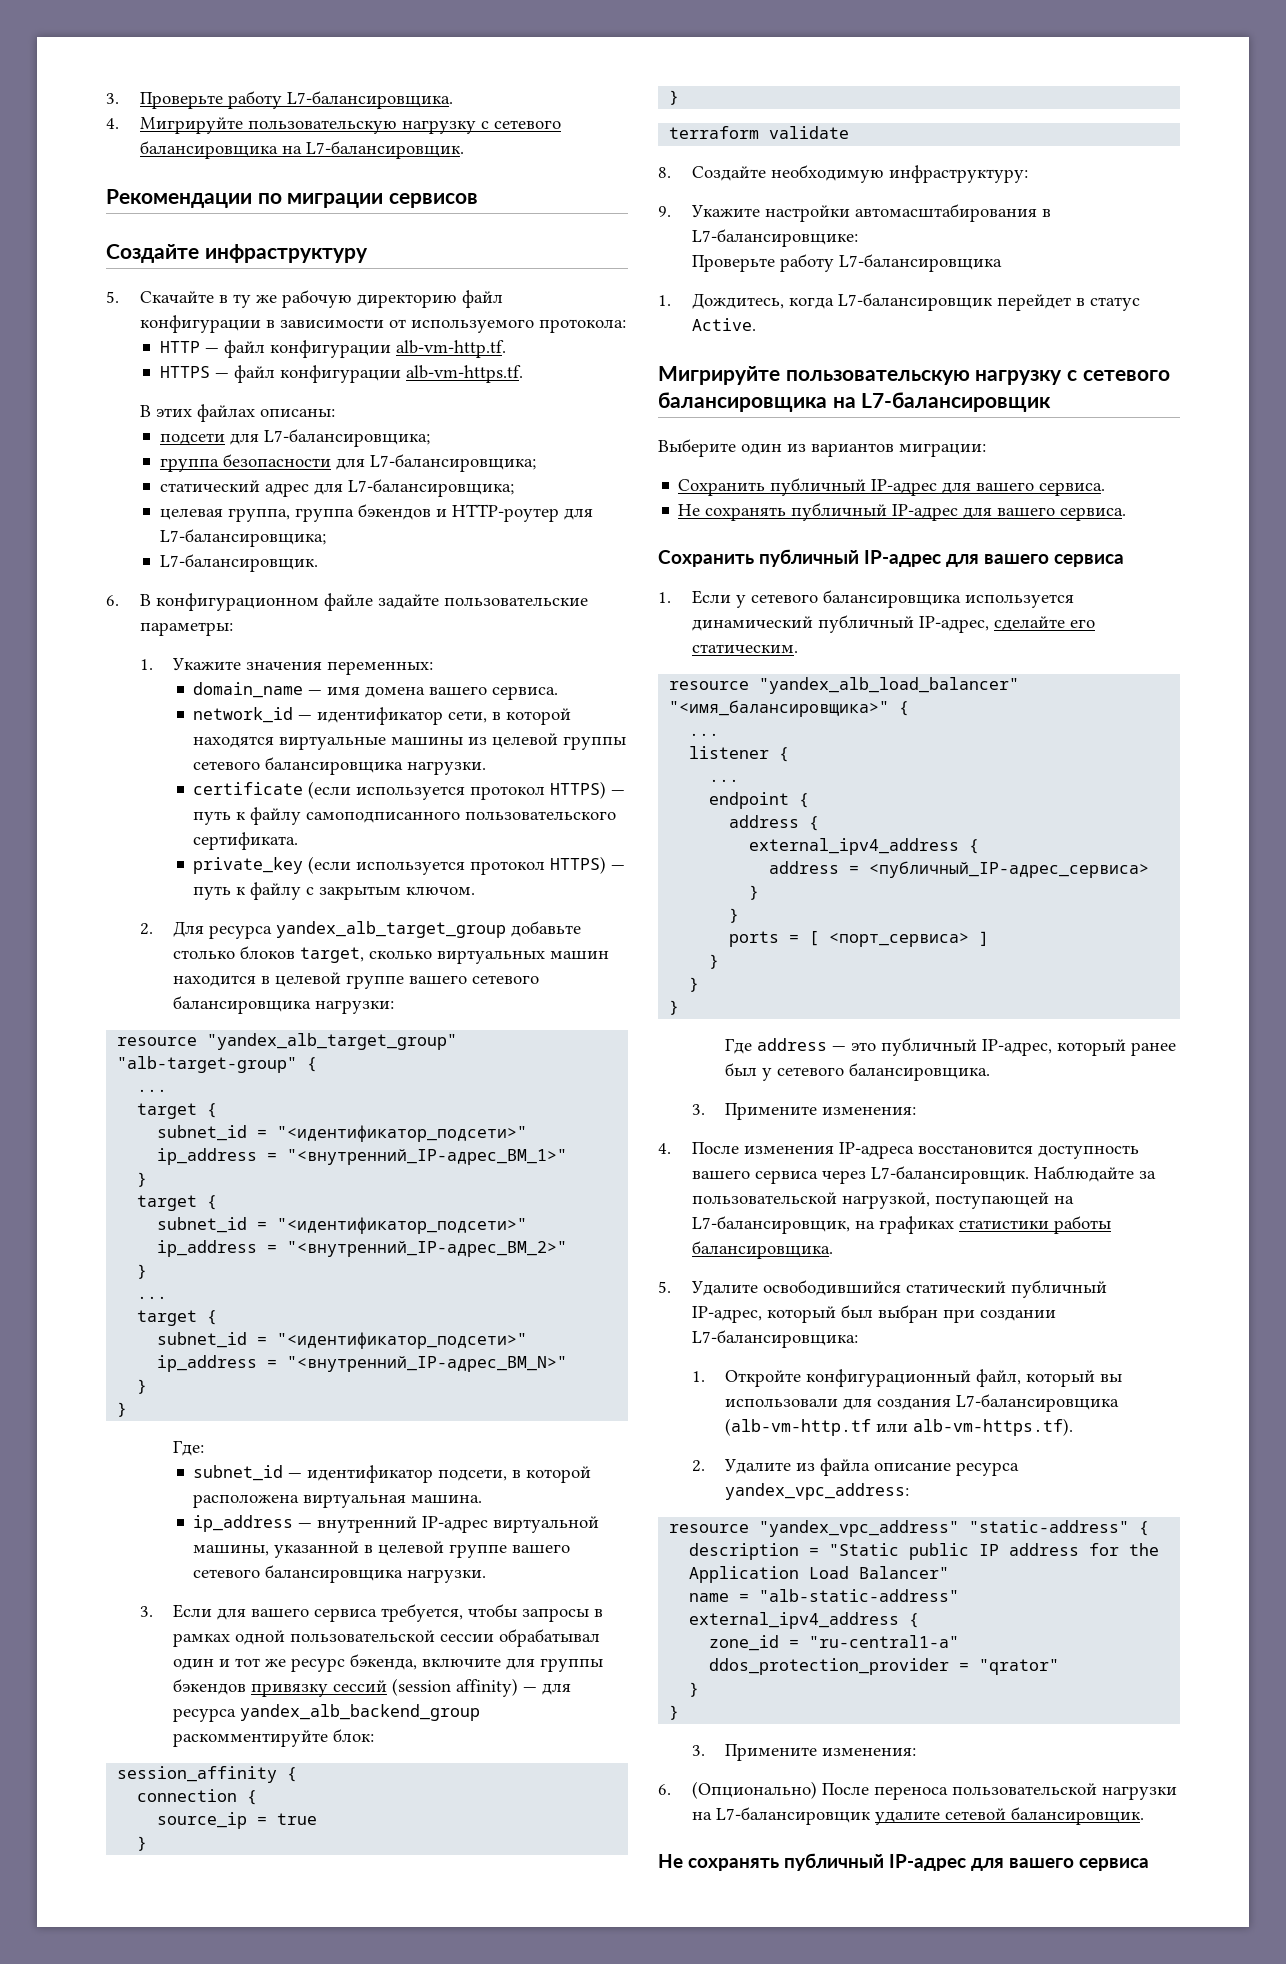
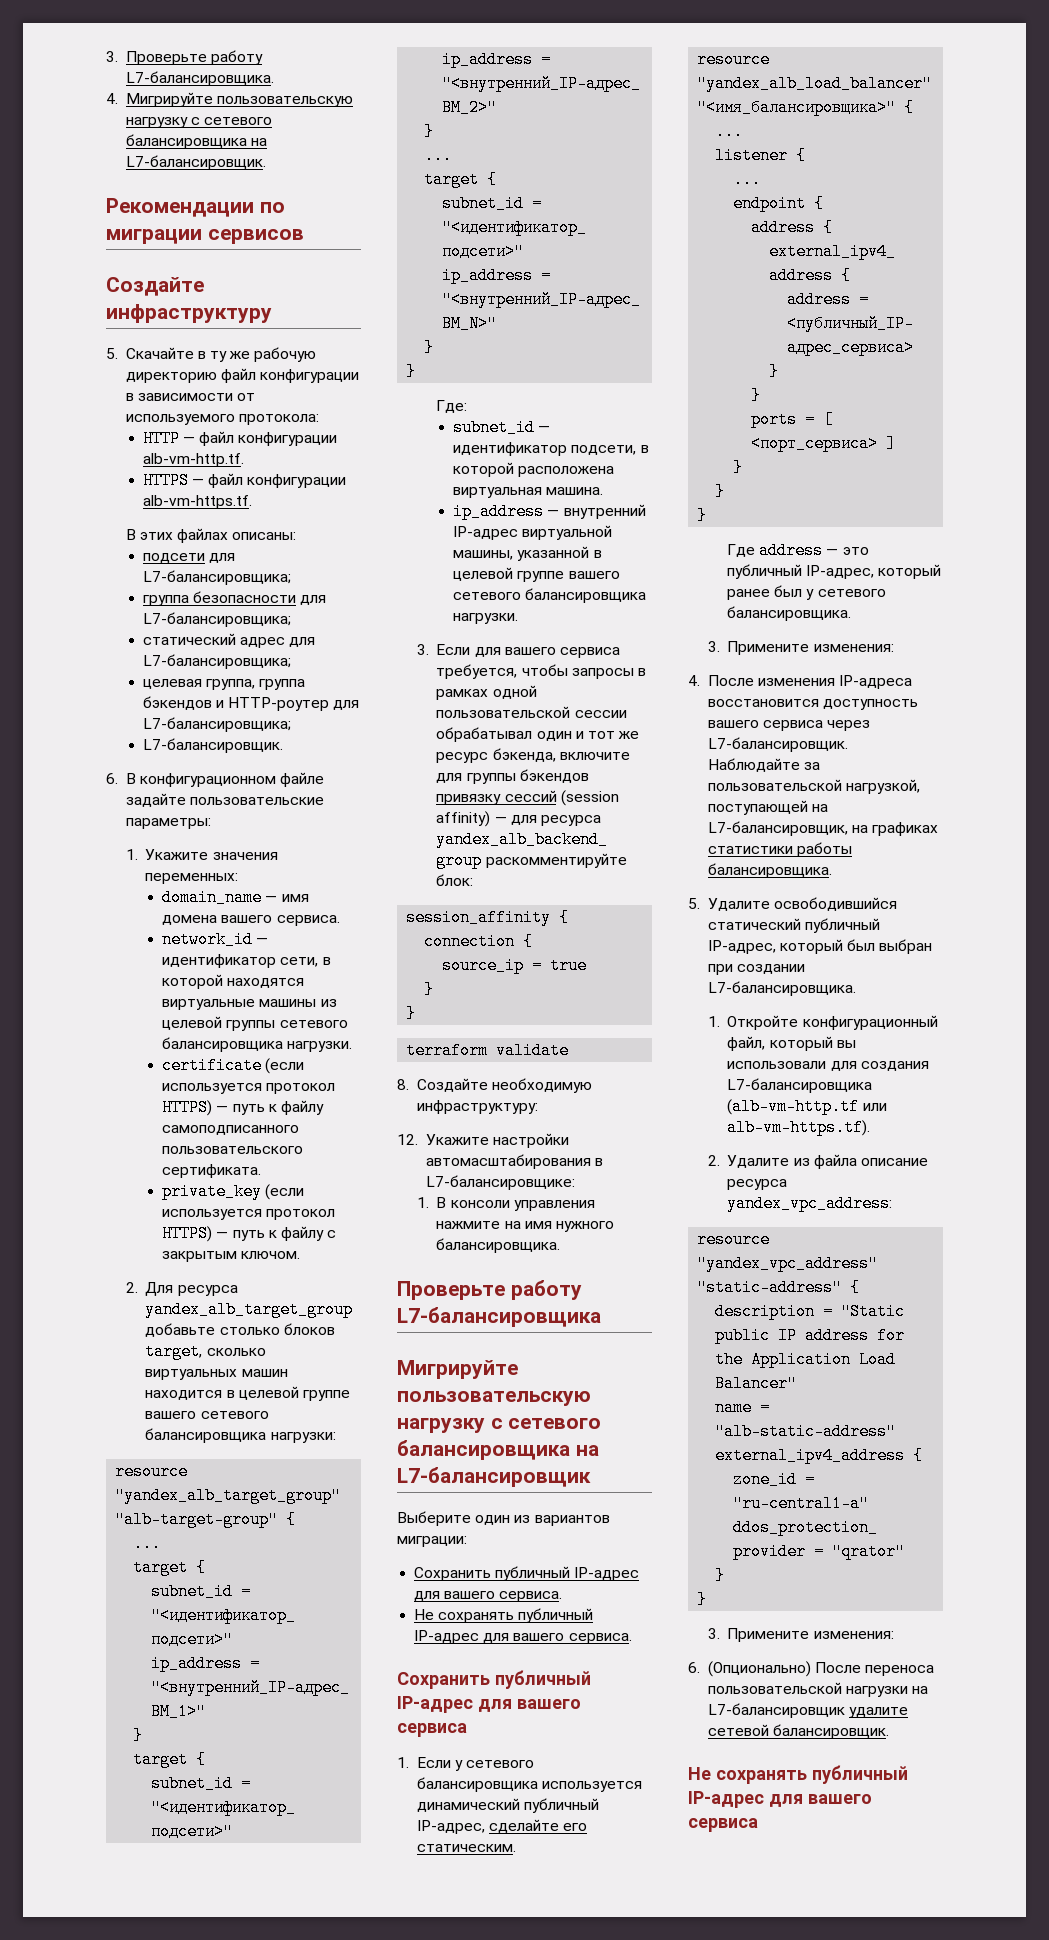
- 9. Укажите настройки автомасштабирования в L7-балансировщике:
+ 12. Укажите настройки автомасштабирования в L7-балансировщике:
+ 1. В консоли управления нажмите на имя нужного балансировщика.
  Проверьте работу L7-балансировщика
- 1. Дождитесь, когда L7-балансировщик перейдет в статус Active.
- 5. Удалите освободившийся статический публичный IP-адрес, который был выбран при создании L7-балансировщика:
+ 5. Удалите освободившийся статический публичный IP-адрес, который был выбран при создании L7-балансировщика.

